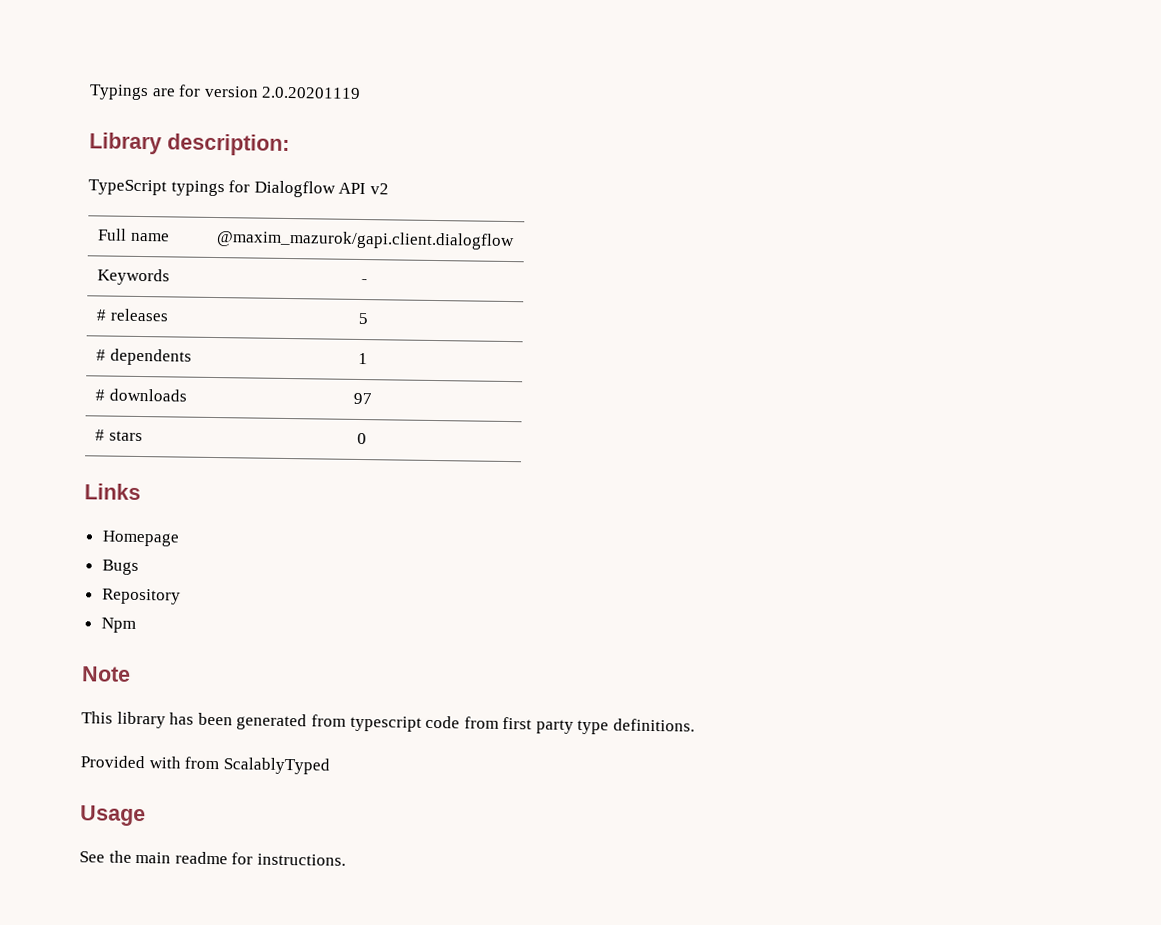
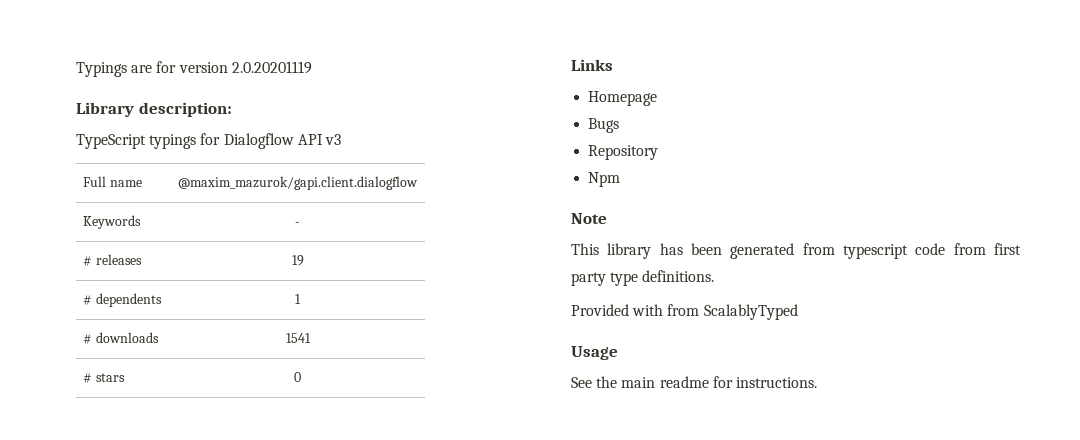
- TypeScript typings for Dialogflow API v2
+ TypeScript typings for Dialogflow API v3
- # releases | 5
+ # releases | 19
- # downloads | 97
+ # downloads | 1541

